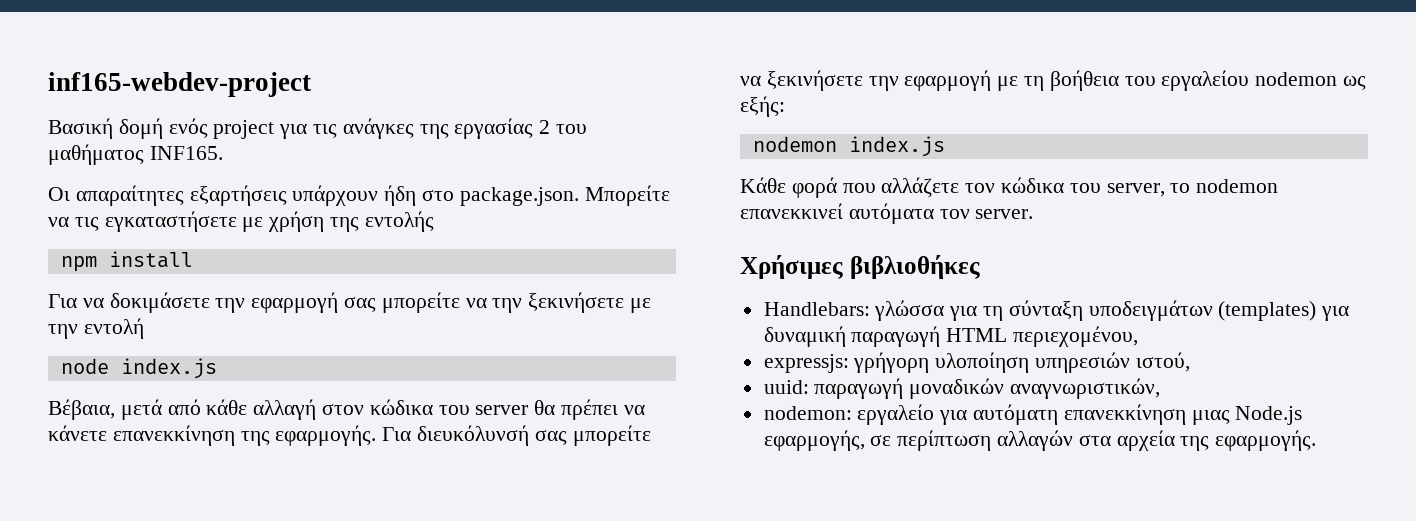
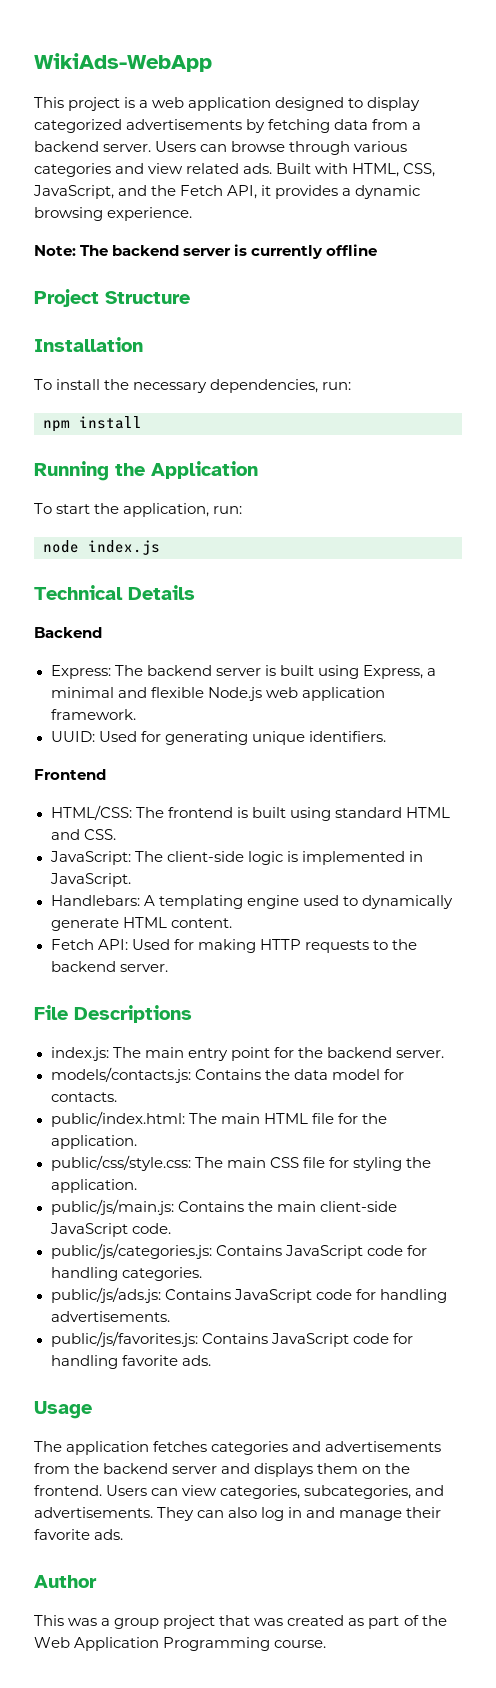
- inf165-webdev-project
- Βασική δομή ενός project για τις ανάγκες της εργασίας 2 του μαθήματος INF165.
- Οι απαραίτητες εξαρτήσεις υπάρχουν ήδη στο package.json. Μπορείτε να τις εγκαταστήσετε με χρήση της εντολής
+ WikiAds-WebApp
+ This project is a web application designed to display categorized advertisements by fetching data from a backend server. Users can browse through various categories and view related ads. Built with HTML, CSS, JavaScript, and the Fetch API, it provides a dynamic browsing experience.
+ Note: The backend server is currently offline
+ Project Structure
+ Installation
+ To install the necessary dependencies, run:
  npm install
- Για να δοκιμάσετε την εφαρμογή σας μπορείτε να την ξεκινήσετε με την εντολή
+ Running the Application
+ To start the application, run:
  node index.js
- Βέβαια, μετά από κάθε αλλαγή στον κώδικα του server θα πρέπει να κάνετε επανεκκίνηση της εφαρμογής. Για διευκόλυνσή σας μπορείτε να ξεκινήσετε την εφαρμογή με τη βοήθεια του εργαλείου nodemon ως εξής:
- nodemon index.js
- Κάθε φορά που αλλάζετε τον κώδικα του server, το nodemon επανεκκινεί αυτόματα τον server.
- Χρήσιμες βιβλιοθήκες
- Handlebars: γλώσσα για τη σύνταξη υποδειγμάτων (templates) για δυναμική παραγωγή HTML περιεχομένου,
- expressjs: γρήγορη υλοποίηση υπηρεσιών ιστού,
- uuid: παραγωγή μοναδικών αναγνωριστικών,
- nodemon: εργαλείο για αυτόματη επανεκκίνηση μιας Node.js εφαρμογής, σε περίπτωση αλλαγών στα αρχεία της εφαρμογής.
+ Technical Details
+ Backend
+ Express: The backend server is built using Express, a minimal and flexible Node.js web application framework.
+ UUID: Used for generating unique identifiers.
+ Frontend
+ HTML/CSS: The frontend is built using standard HTML and CSS.
+ JavaScript: The client-side logic is implemented in JavaScript.
+ Handlebars: A templating engine used to dynamically generate HTML content.
+ Fetch API: Used for making HTTP requests to the backend server.
+ File Descriptions
+ index.js: The main entry point for the backend server.
+ models/contacts.js: Contains the data model for contacts.
+ public/index.html: The main HTML file for the application.
+ public/css/style.css: The main CSS file for styling the application.
+ public/js/main.js: Contains the main client-side JavaScript code.
+ public/js/categories.js: Contains JavaScript code for handling categories.
+ public/js/ads.js: Contains JavaScript code for handling advertisements.
+ public/js/favorites.js: Contains JavaScript code for handling favorite ads.
+ Usage
+ The application fetches categories and advertisements from the backend server and displays them on the frontend. Users can view categories, subcategories, and advertisements. They can also log in and manage their favorite ads.
+ Author
+ This was a group project that was created as part of the Web Application Programming course.

